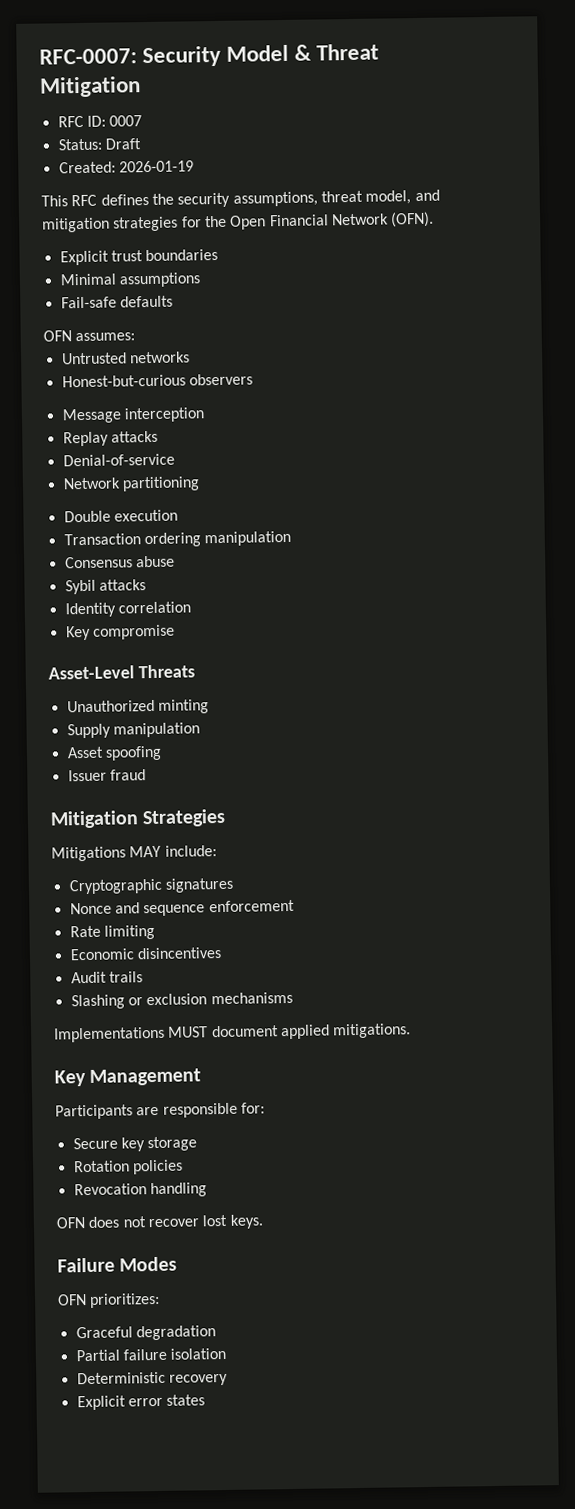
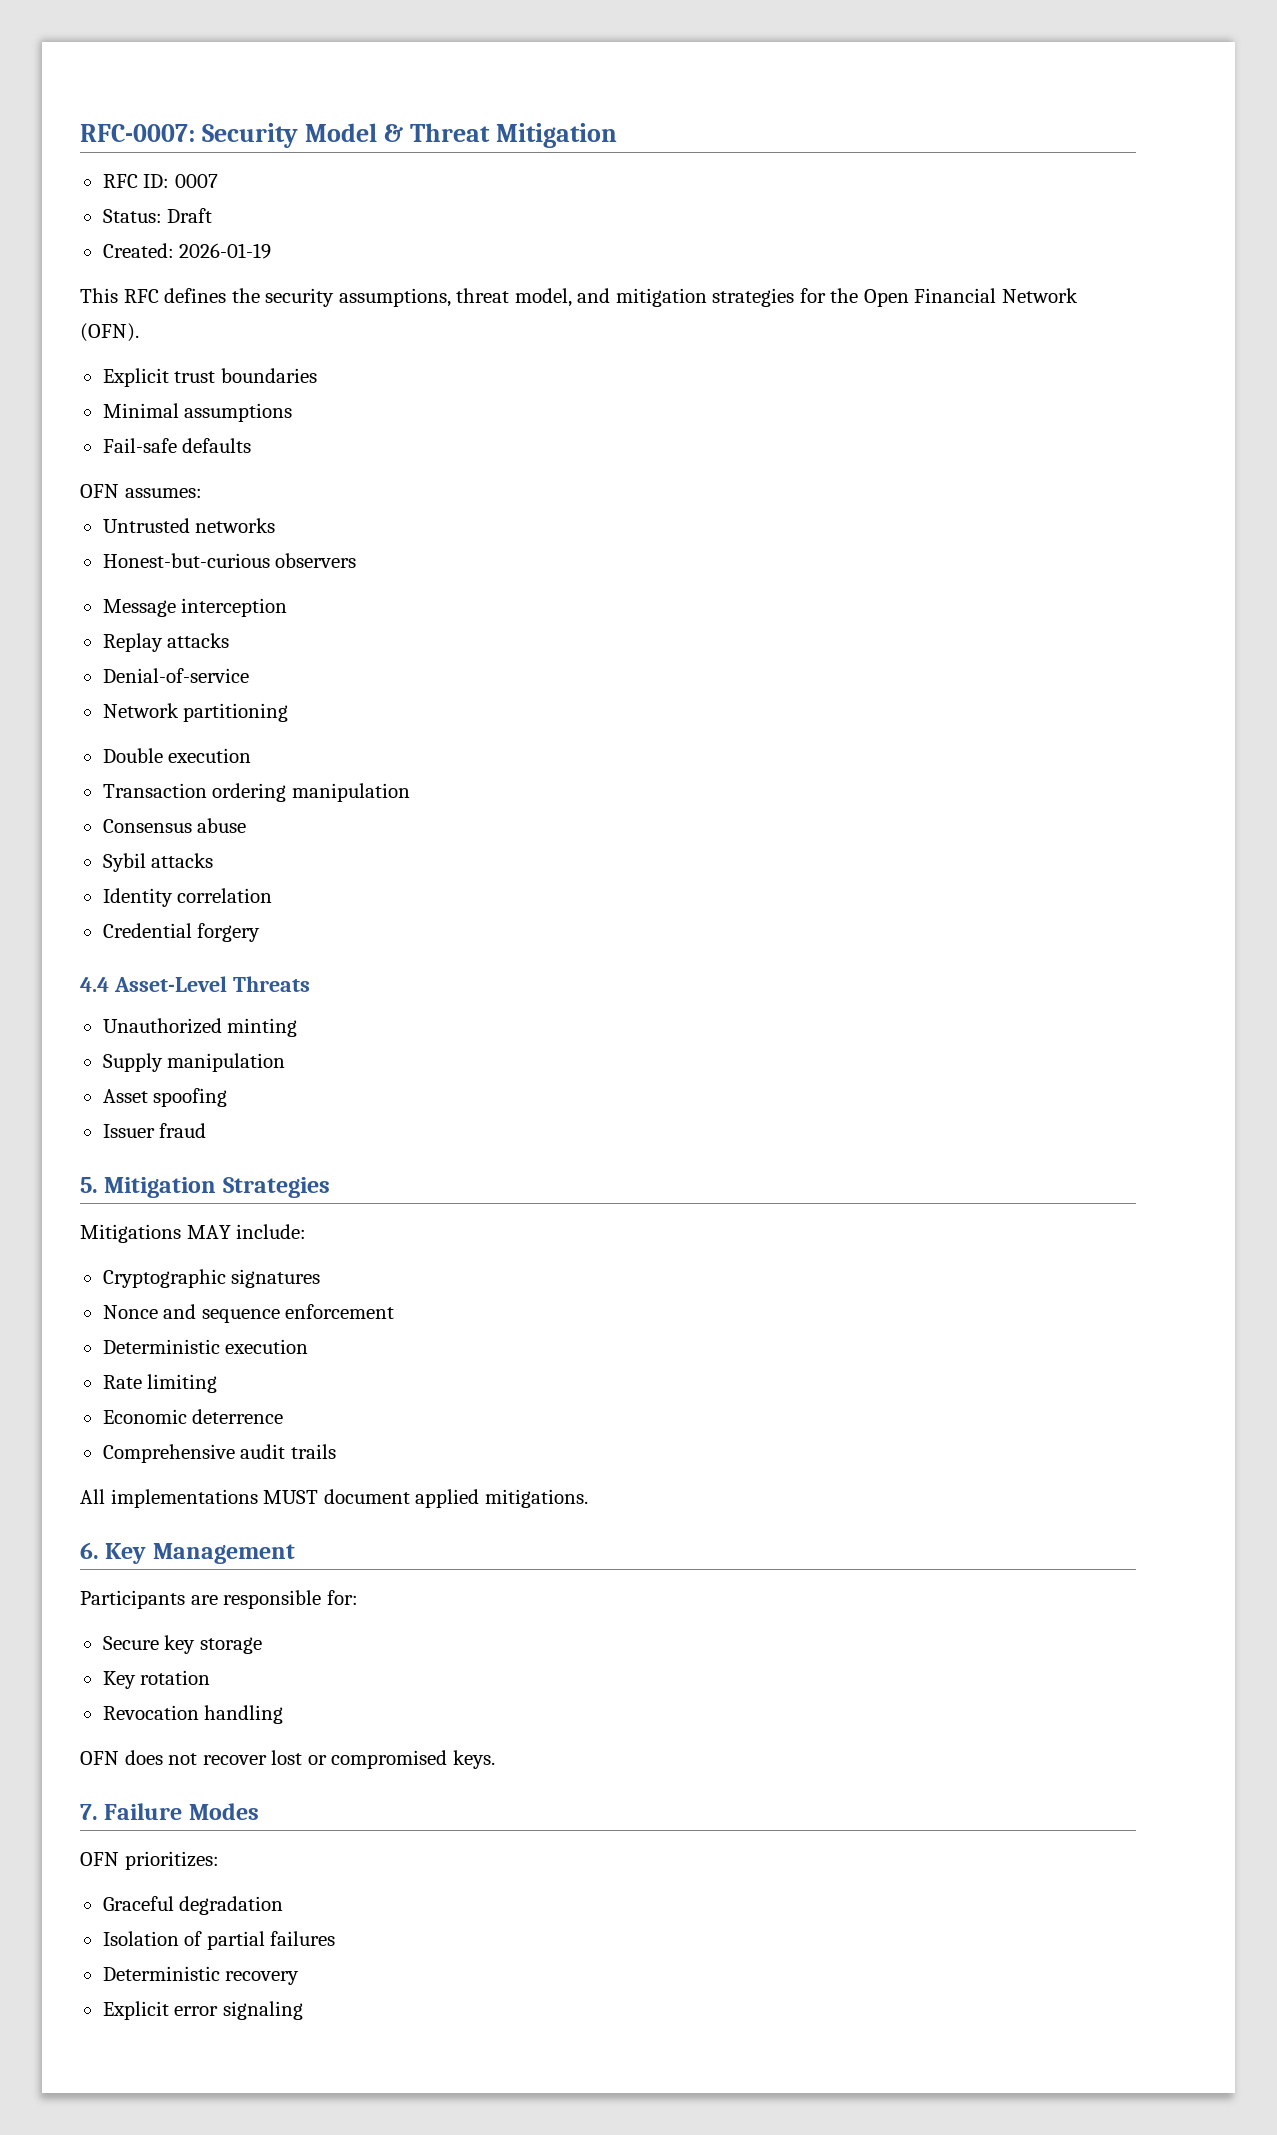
- Key compromise
- Asset-Level Threats
+ Credential forgery
+ 4.4 Asset-Level Threats
- Mitigation Strategies
+ 5. Mitigation Strategies
+ Deterministic execution
- Economic disincentives
- Audit trails
- Slashing or exclusion mechanisms
- Implementations MUST document applied mitigations.
+ Economic deterrence
+ Comprehensive audit trails
+ All implementations MUST document applied mitigations.
- Key Management
+ 6. Key Management
- Rotation policies
+ Key rotation
- OFN does not recover lost keys.
+ OFN does not recover lost or compromised keys.
- Failure Modes
+ 7. Failure Modes
- Partial failure isolation
+ Isolation of partial failures
- Explicit error states
+ Explicit error signaling

